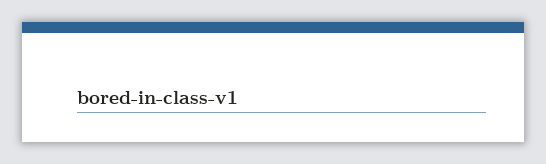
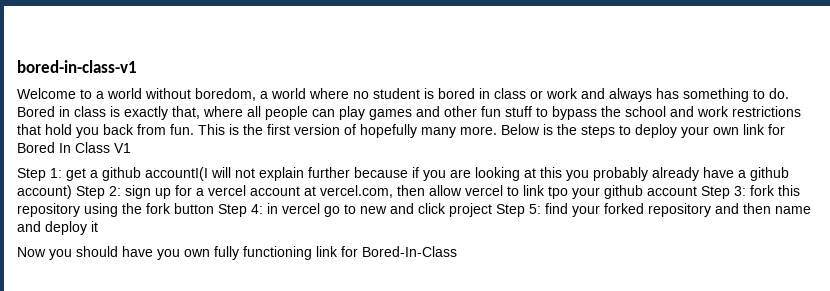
+ Welcome to a world without boredom, a world where no student is bored in class or work and always has something to do. Bored in class is exactly that, where all people can play games and other fun stuff to bypass the school and work restrictions that hold you back from fun. This is the first version of hopefully many more. Below is the steps to deploy your own link for Bored In Class V1
+ Step 1: get a github accountI(I will not explain further because if you are looking at this you probably already have a github account) Step 2: sign up for a vercel account at vercel.com, then allow vercel to link tpo your github account Step 3: fork this repository using the fork button Step 4: in vercel go to new and click project Step 5: find your forked repository and then name and deploy it
+ Now you should have you own fully functioning link for Bored-In-Class

